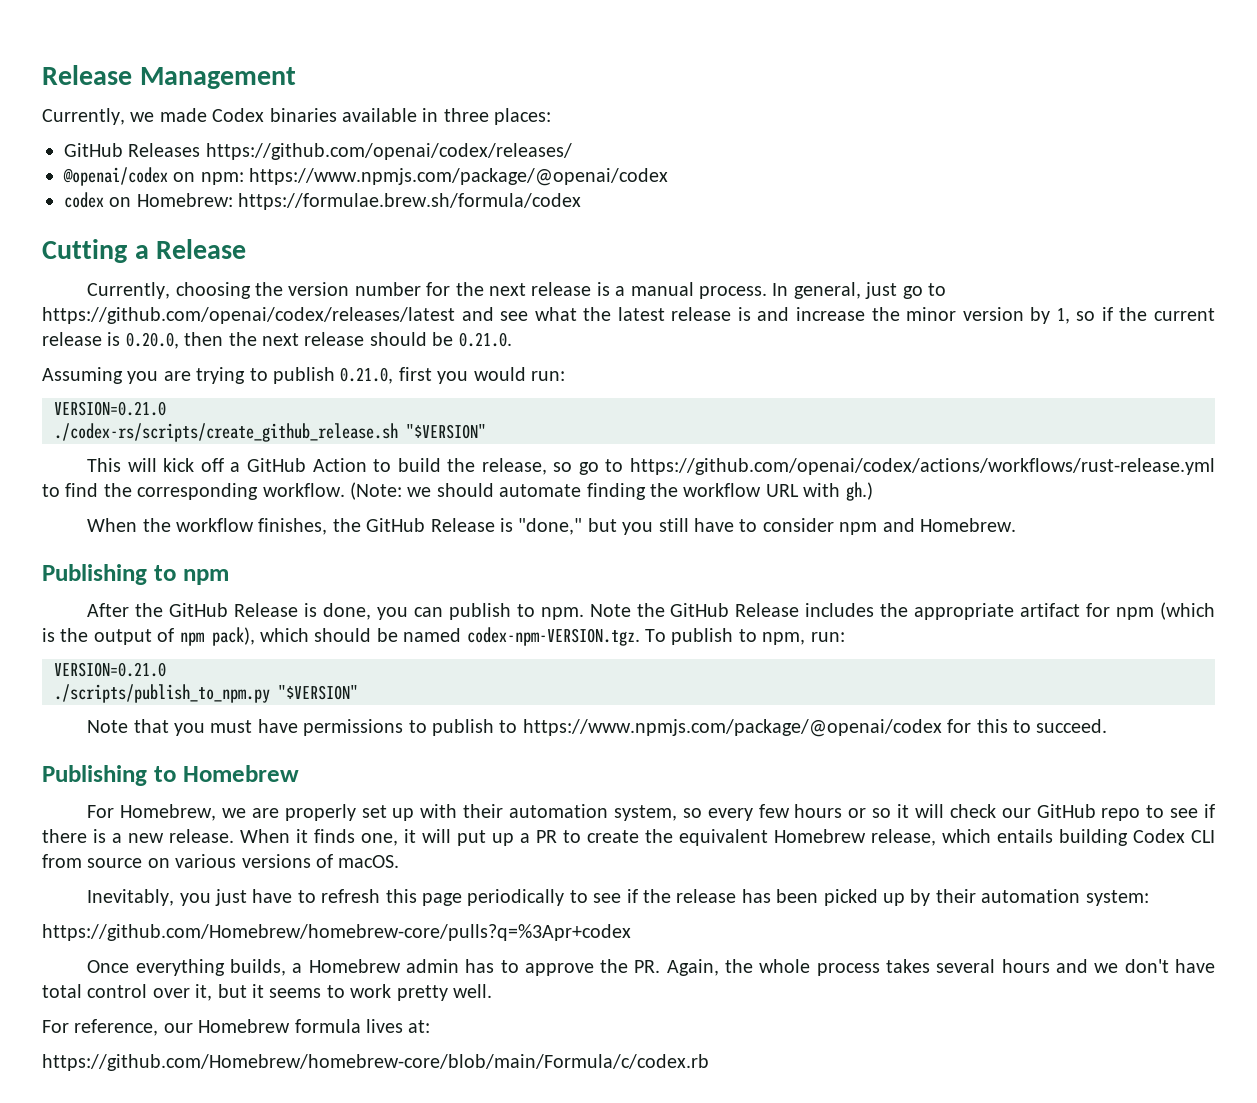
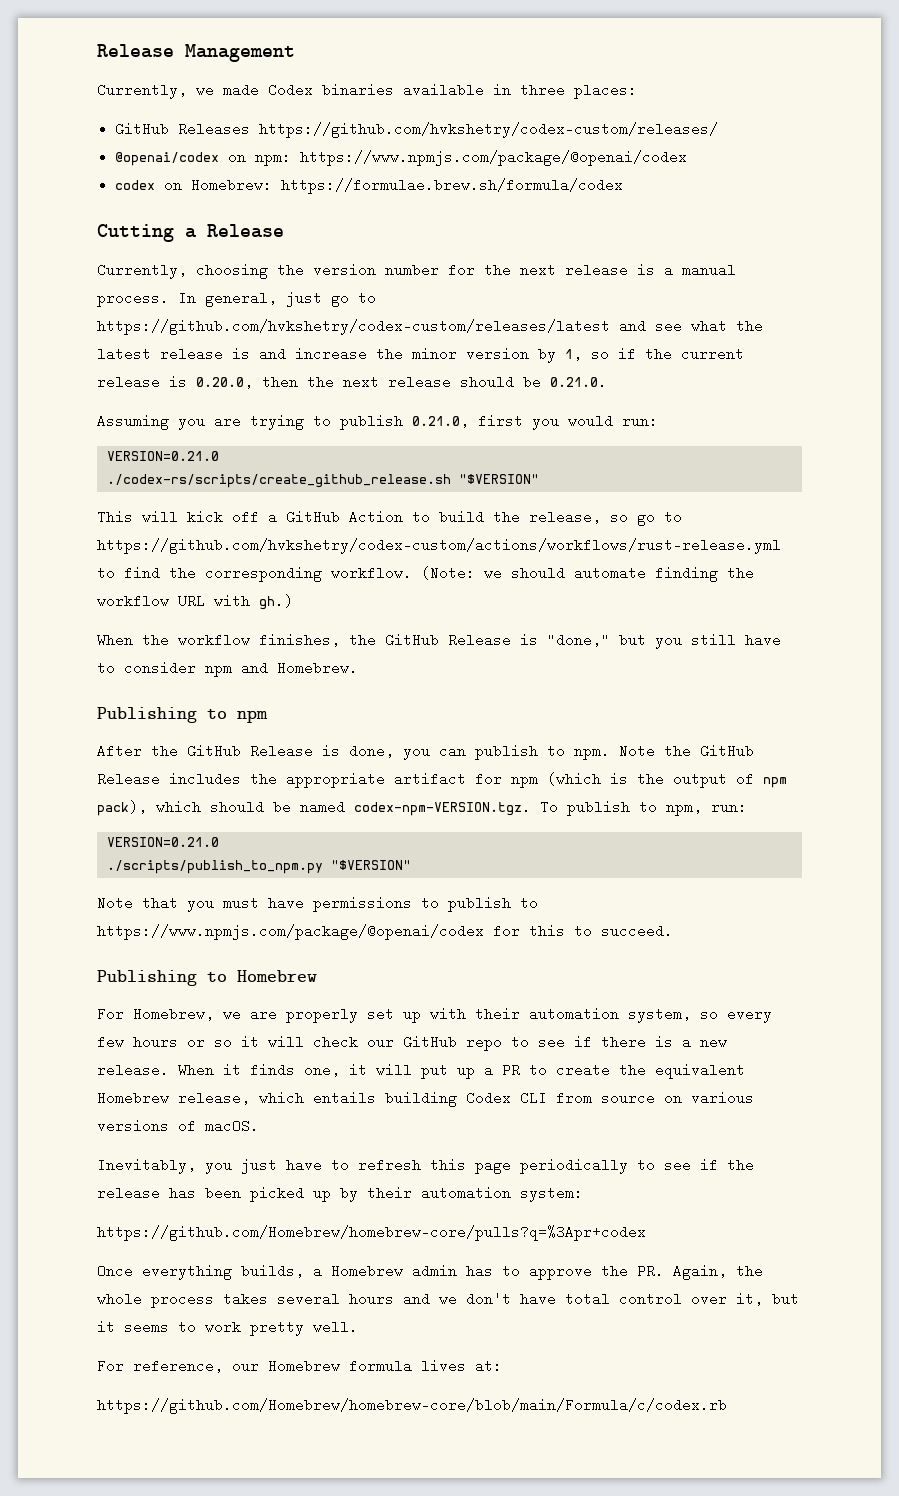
- GitHub Releases https://github.com/openai/codex/releases/
+ GitHub Releases https://github.com/hvkshetry/codex-custom/releases/
- In general, just go to https://github.com/openai/codex/releases/latest and see what the latest release is and increase the minor version by 1, so if the current release is 0.20.0, then the next release should be 0.21.0.
+ In general, just go to https://github.com/hvkshetry/codex-custom/releases/latest and see what the latest release is and increase the minor version by 1, so if the current release is 0.20.0, then the next release should be 0.21.0.
- This will kick off a GitHub Action to build the release, so go to https://github.com/openai/codex/actions/workflows/rust-release.yml to find the corresponding workflow.
+ This will kick off a GitHub Action to build the release, so go to https://github.com/hvkshetry/codex-custom/actions/workflows/rust-release.yml to find the corresponding workflow.

